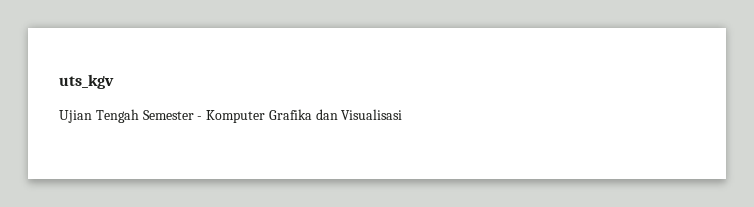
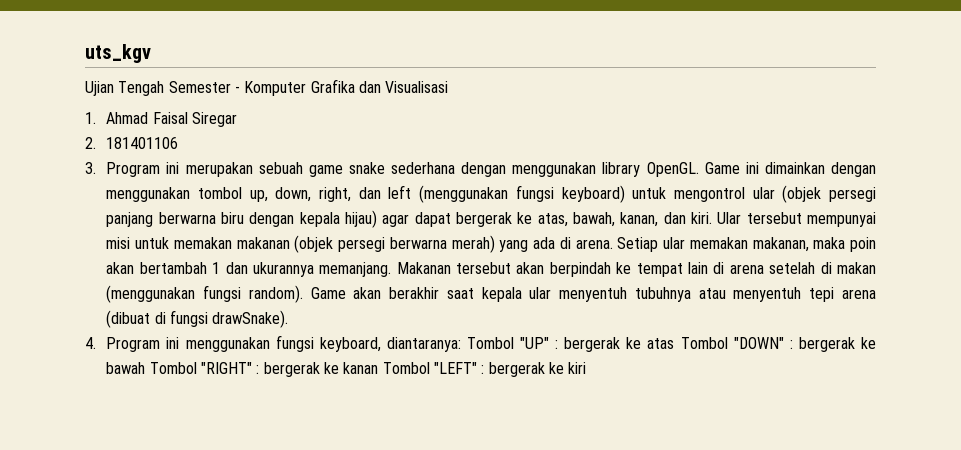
+ 1. Ahmad Faisal Siregar
+ 2. 181401106
+ 3. Program ini merupakan sebuah game snake sederhana dengan menggunakan library OpenGL. Game ini dimainkan dengan menggunakan tombol up, down, right, dan left (menggunakan fungsi keyboard) untuk mengontrol ular (objek persegi panjang berwarna biru dengan kepala hijau) agar dapat bergerak ke atas, bawah, kanan, dan kiri. Ular tersebut mempunyai misi untuk memakan makanan (objek persegi berwarna merah) yang ada di arena. Setiap ular memakan makanan, maka poin akan bertambah 1 dan ukurannya memanjang. Makanan tersebut akan berpindah ke tempat lain di arena setelah di makan (menggunakan fungsi random). Game akan berakhir saat kepala ular menyentuh tubuhnya atau menyentuh tepi arena (dibuat di fungsi drawSnake).
+ 4. Program ini menggunakan fungsi keyboard, diantaranya: Tombol "UP" : bergerak ke atas Tombol "DOWN" : bergerak ke bawah Tombol "RIGHT" : bergerak ke kanan Tombol "LEFT" : bergerak ke kiri

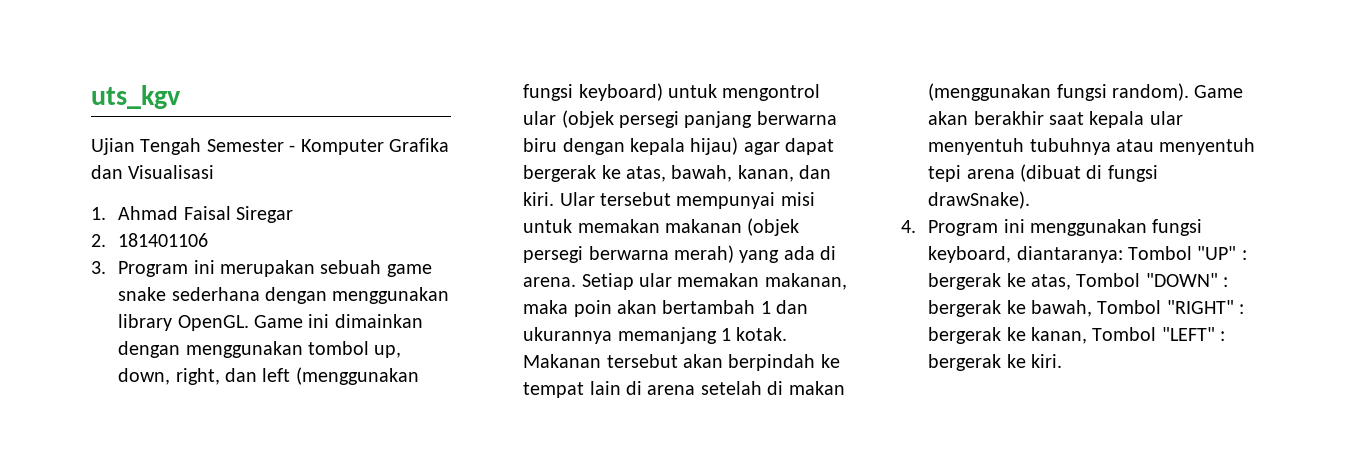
- Setiap ular memakan makanan, maka poin akan bertambah 1 dan ukurannya memanjang.
+ Setiap ular memakan makanan, maka poin akan bertambah 1 dan ukurannya memanjang 1 kotak.
- 4. Program ini menggunakan fungsi keyboard, diantaranya: Tombol "UP" : bergerak ke atas Tombol "DOWN" : bergerak ke bawah Tombol "RIGHT" : bergerak ke kanan Tombol "LEFT" : bergerak ke kiri
+ 4. Program ini menggunakan fungsi keyboard, diantaranya: Tombol "UP" : bergerak ke atas, Tombol "DOWN" : bergerak ke bawah, Tombol "RIGHT" : bergerak ke kanan, Tombol "LEFT" : bergerak ke kiri.

